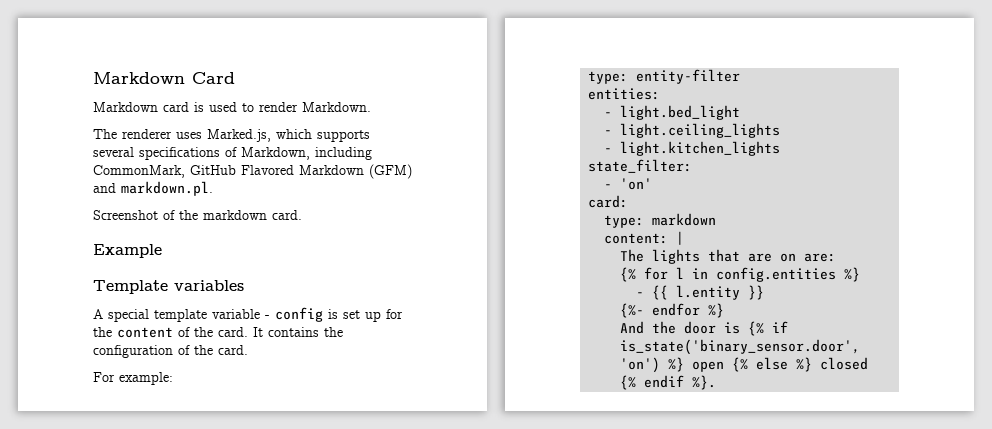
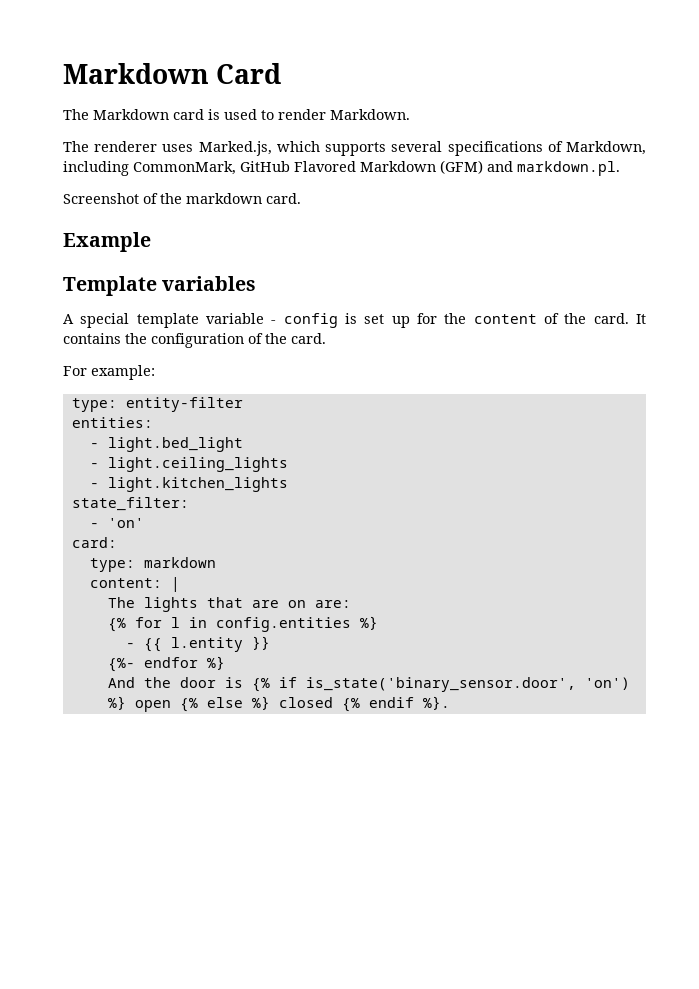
- Markdown card is used to render Markdown.
+ The Markdown card is used to render Markdown.

